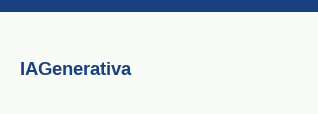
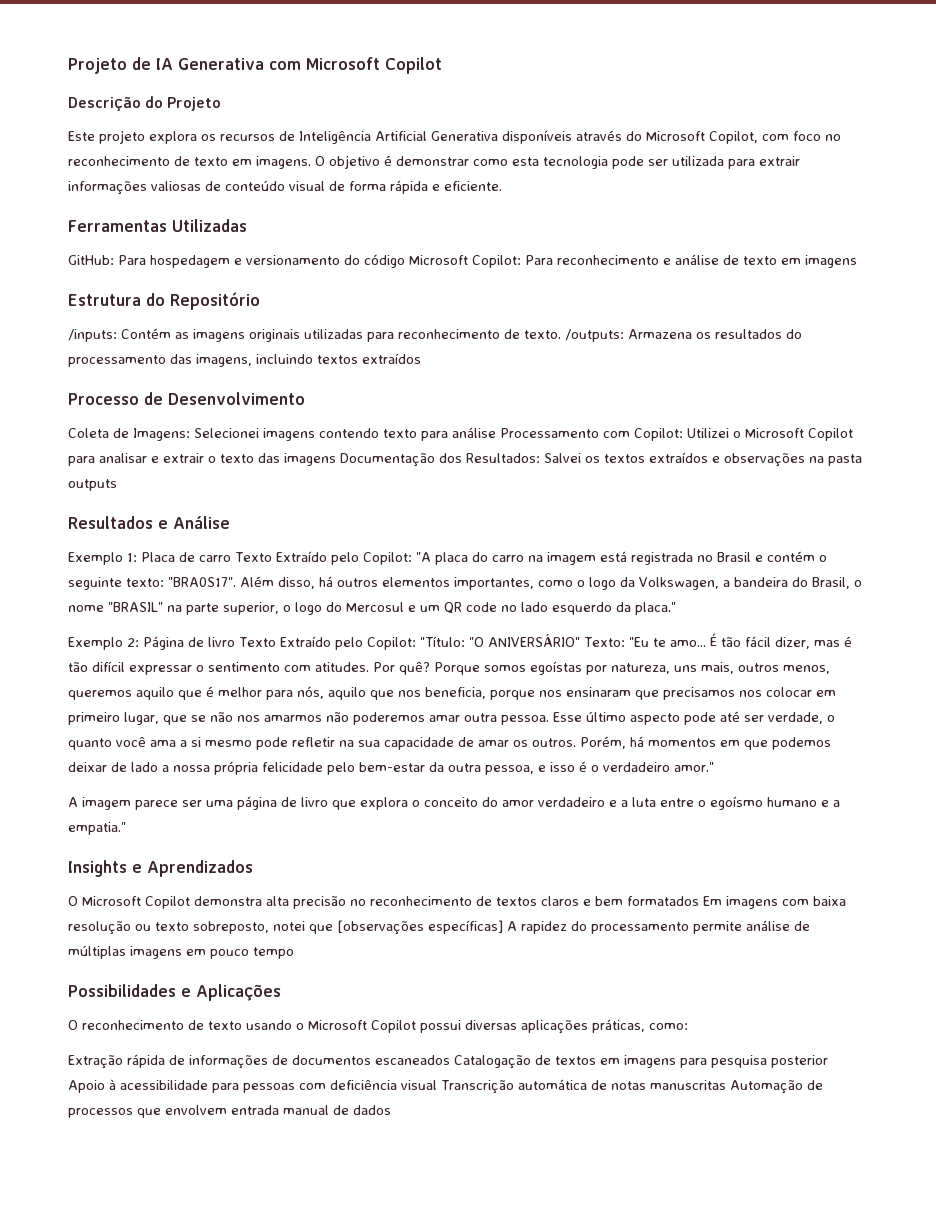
- IAGenerativa
+ Projeto de IA Generativa com Microsoft Copilot
+ Descrição do Projeto
+ Este projeto explora os recursos de Inteligência Artificial Generativa disponíveis através do Microsoft Copilot, com foco no reconhecimento de texto em imagens. O objetivo é demonstrar como esta tecnologia pode ser utilizada para extrair informações valiosas de conteúdo visual de forma rápida e eficiente.
+ Ferramentas Utilizadas
+ GitHub: Para hospedagem e versionamento do código Microsoft Copilot: Para reconhecimento e análise de texto em imagens
+ Estrutura do Repositório
+ /inputs: Contém as imagens originais utilizadas para reconhecimento de texto. /outputs: Armazena os resultados do processamento das imagens, incluindo textos extraídos
+ Processo de Desenvolvimento
+ Coleta de Imagens: Selecionei imagens contendo texto para análise Processamento com Copilot: Utilizei o Microsoft Copilot para analisar e extrair o texto das imagens Documentação dos Resultados: Salvei os textos extraídos e observações na pasta outputs
+ Resultados e Análise
+ Exemplo 1: Placa de carro Texto Extraído pelo Copilot: "A placa do carro na imagem está registrada no Brasil e contém o seguinte texto: "BRA0S17". Além disso, há outros elementos importantes, como o logo da Volkswagen, a bandeira do Brasil, o nome "BRASIL" na parte superior, o logo do Mercosul e um QR code no lado esquerdo da placa."
+ Exemplo 2: Página de livro Texto Extraído pelo Copilot: "Título: "O ANIVERSÁRIO" Texto: "Eu te amo... É tão fácil dizer, mas é tão difícil expressar o sentimento com atitudes. Por quê? Porque somos egoístas por natureza, uns mais, outros menos, queremos aquilo que é melhor para nós, aquilo que nos beneficia, porque nos ensinaram que precisamos nos colocar em primeiro lugar, que se não nos amarmos não poderemos amar outra pessoa. Esse último aspecto pode até ser verdade, o quanto você ama a si mesmo pode refletir na sua capacidade de amar os outros. Porém, há momentos em que podemos deixar de lado a nossa própria felicidade pelo bem-estar da outra pessoa, e isso é o verdadeiro amor."
+ A imagem parece ser uma página de livro que explora o conceito do amor verdadeiro e a luta entre o egoísmo humano e a empatia."
+ Insights e Aprendizados
+ O Microsoft Copilot demonstra alta precisão no reconhecimento de textos claros e bem formatados Em imagens com baixa resolução ou texto sobreposto, notei que [observações específicas] A rapidez do processamento permite análise de múltiplas imagens em pouco tempo
+ Possibilidades e Aplicações
+ O reconhecimento de texto usando o Microsoft Copilot possui diversas aplicações práticas, como:
+ Extração rápida de informações de documentos escaneados Catalogação de textos em imagens para pesquisa posterior Apoio à acessibilidade para pessoas com deficiência visual Transcrição automática de notas manuscritas Automação de processos que envolvem entrada manual de dados

